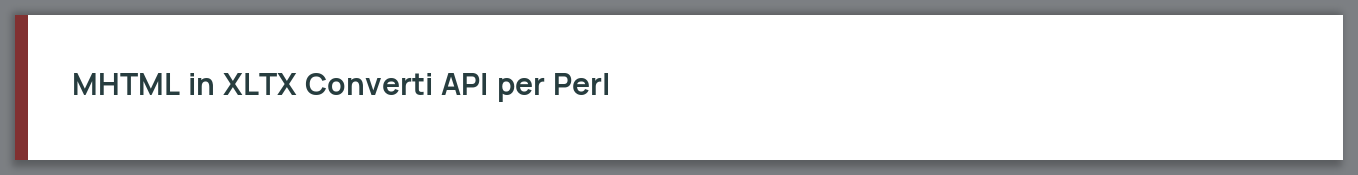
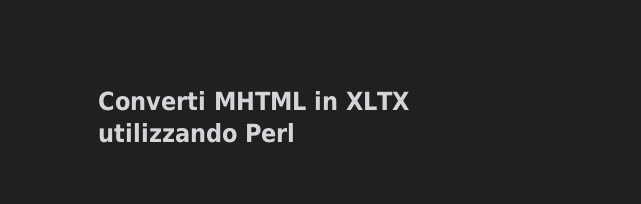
- MHTML in XLTX Converti API per Perl
+ Converti MHTML in XLTX utilizzando Perl

